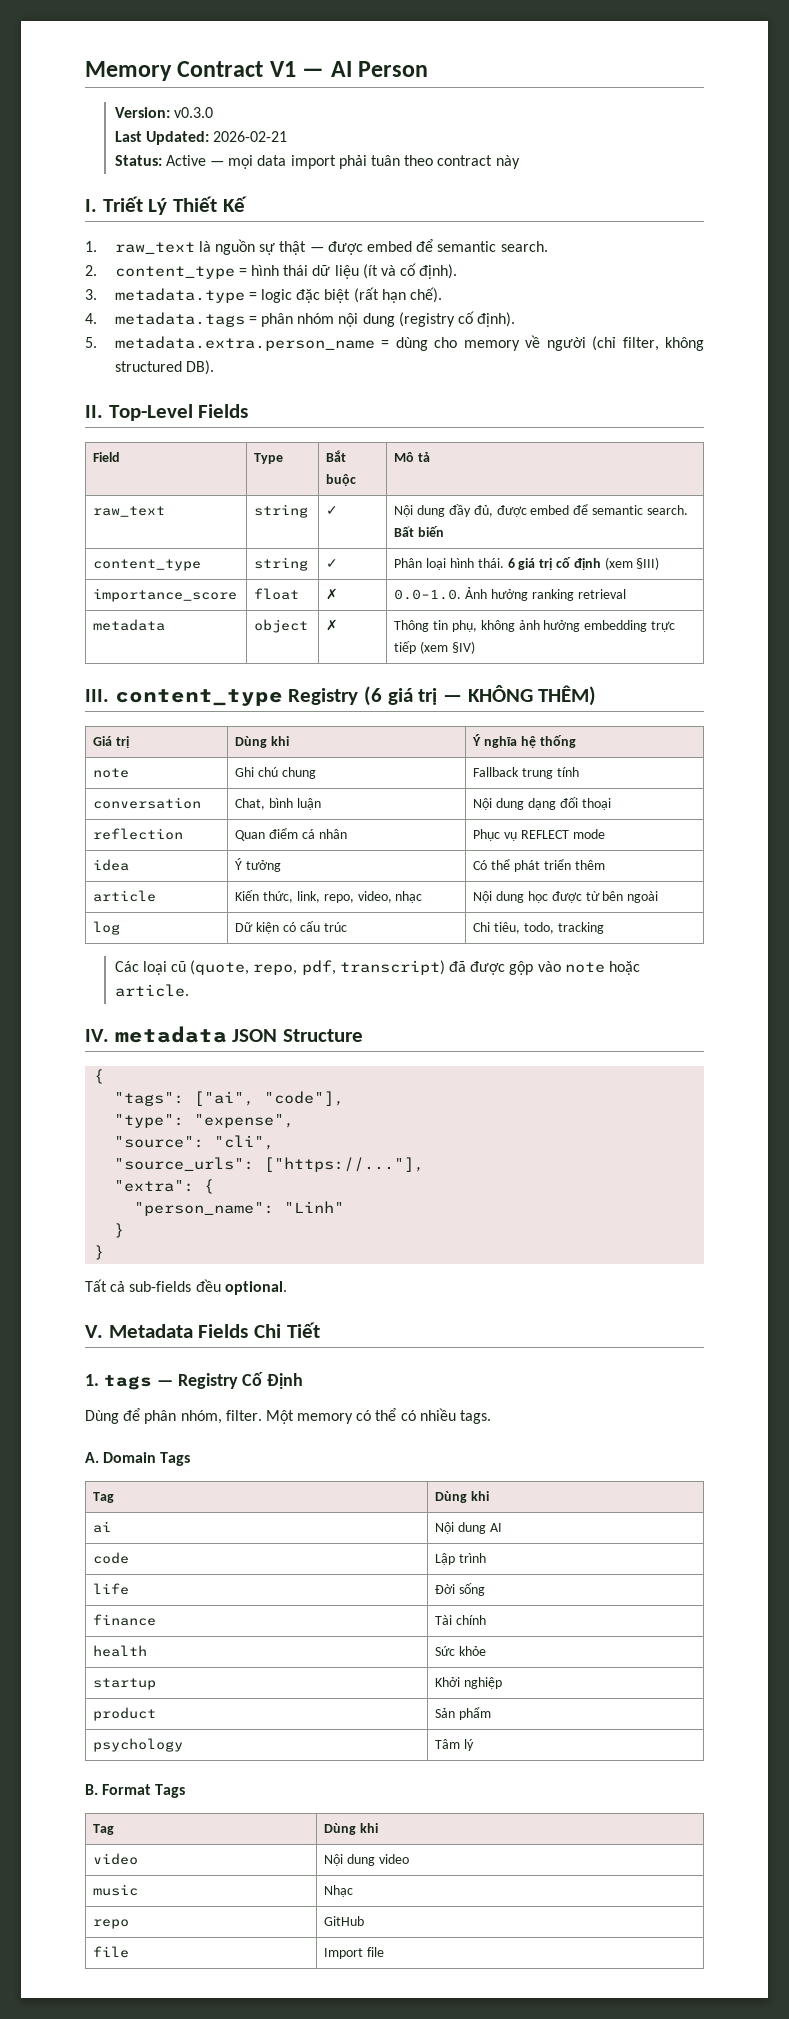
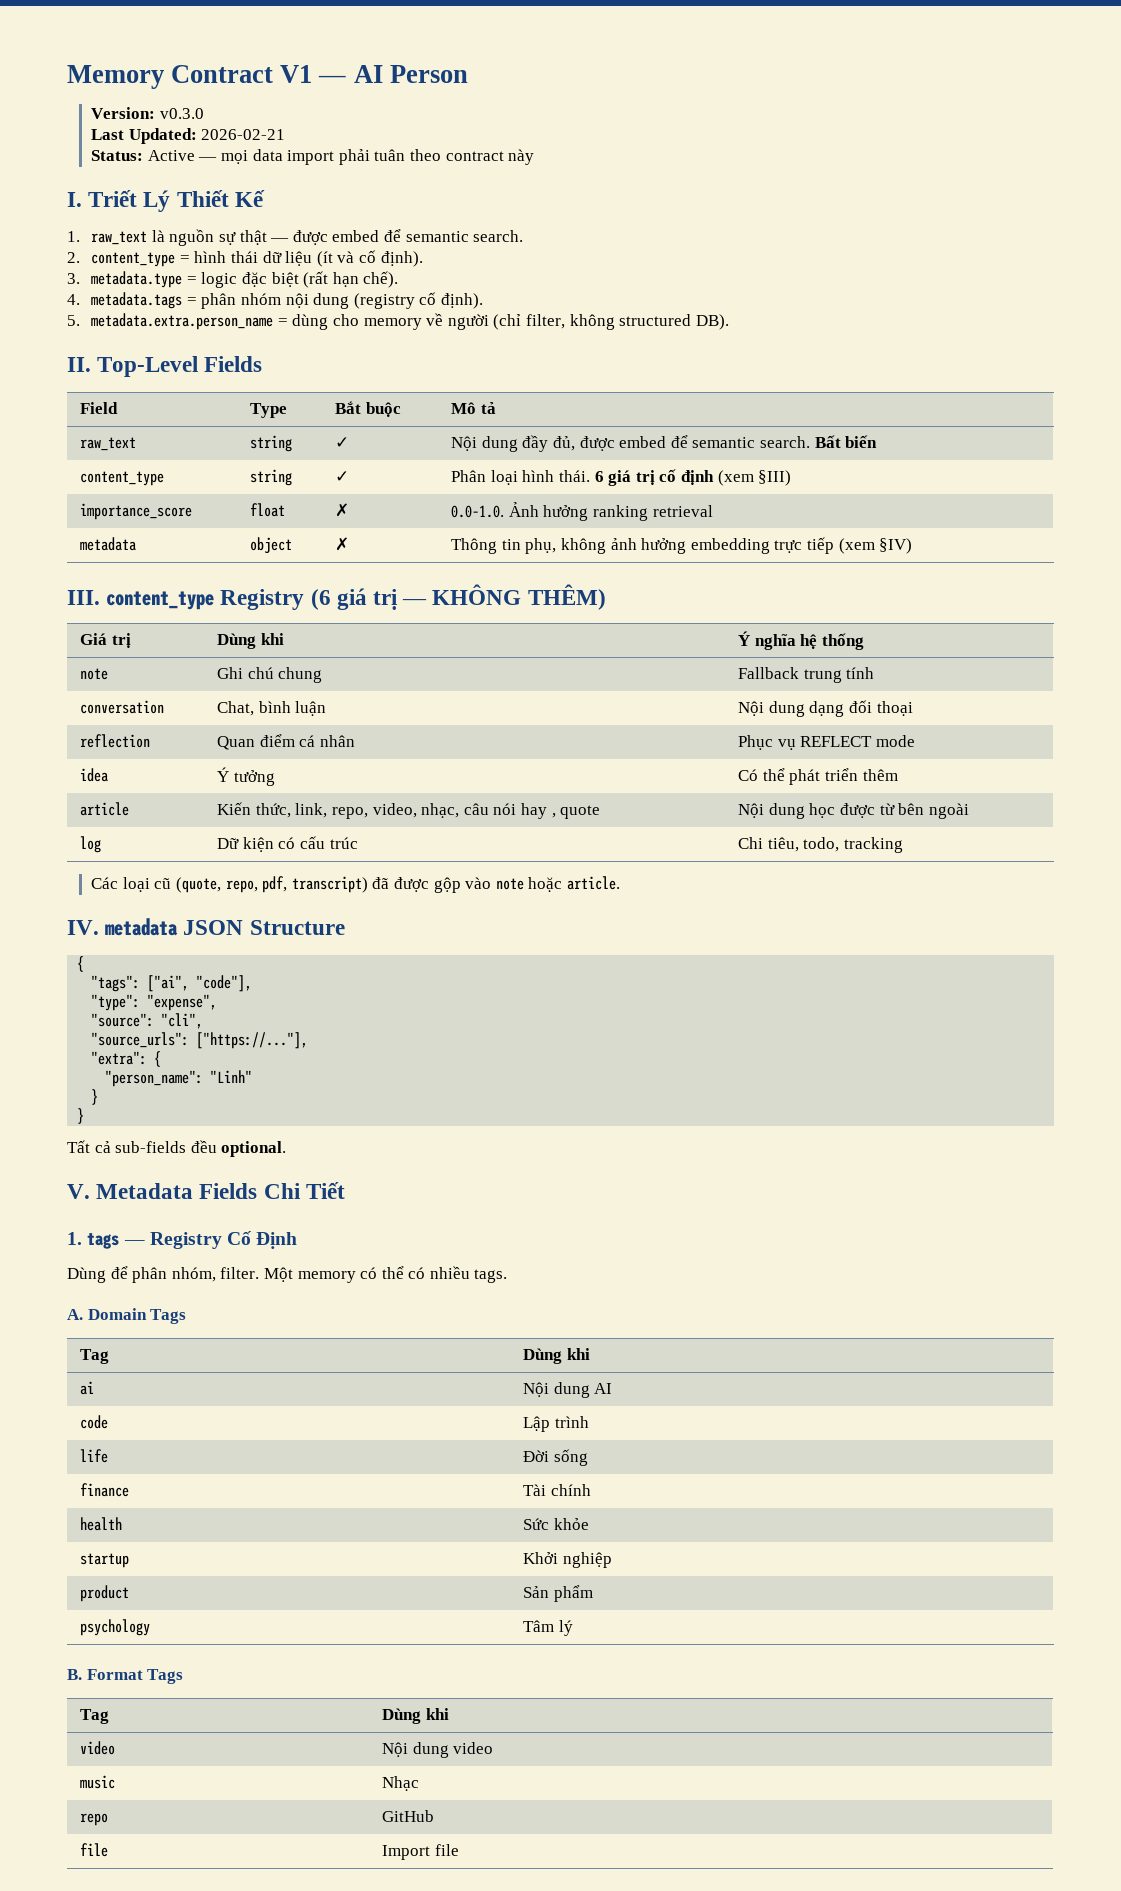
- article | Kiến thức, link, repo, video, nhạc | Nội dung học được từ bên ngoài
+ article | Kiến thức, link, repo, video, nhạc, câu nói hay , quote | Nội dung học được từ bên ngoài

